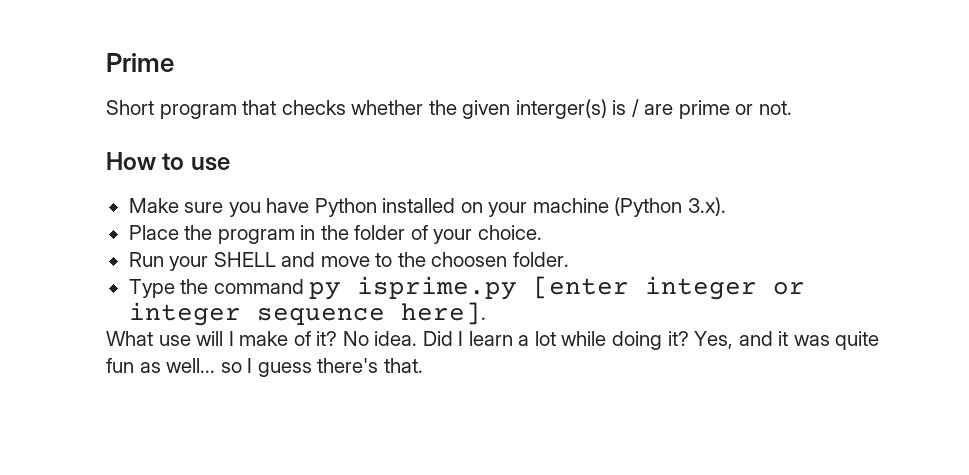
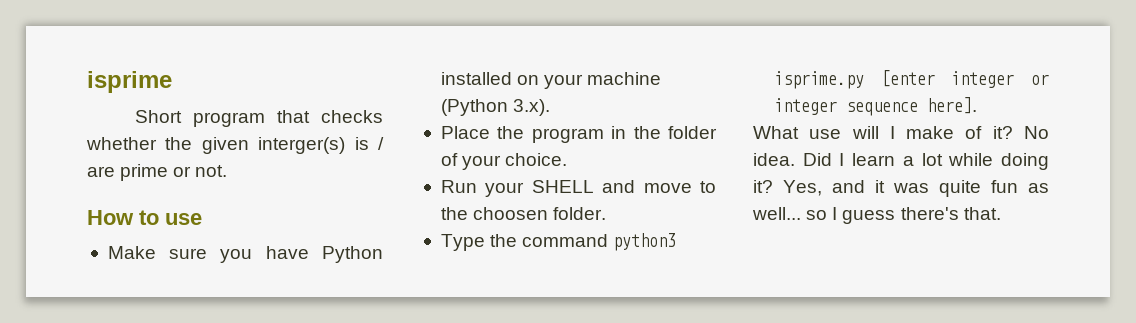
- Prime
+ isprime
- Type the command py isprime.py [enter integer or integer sequence here].
+ Type the command python3 isprime.py [enter integer or integer sequence here].

